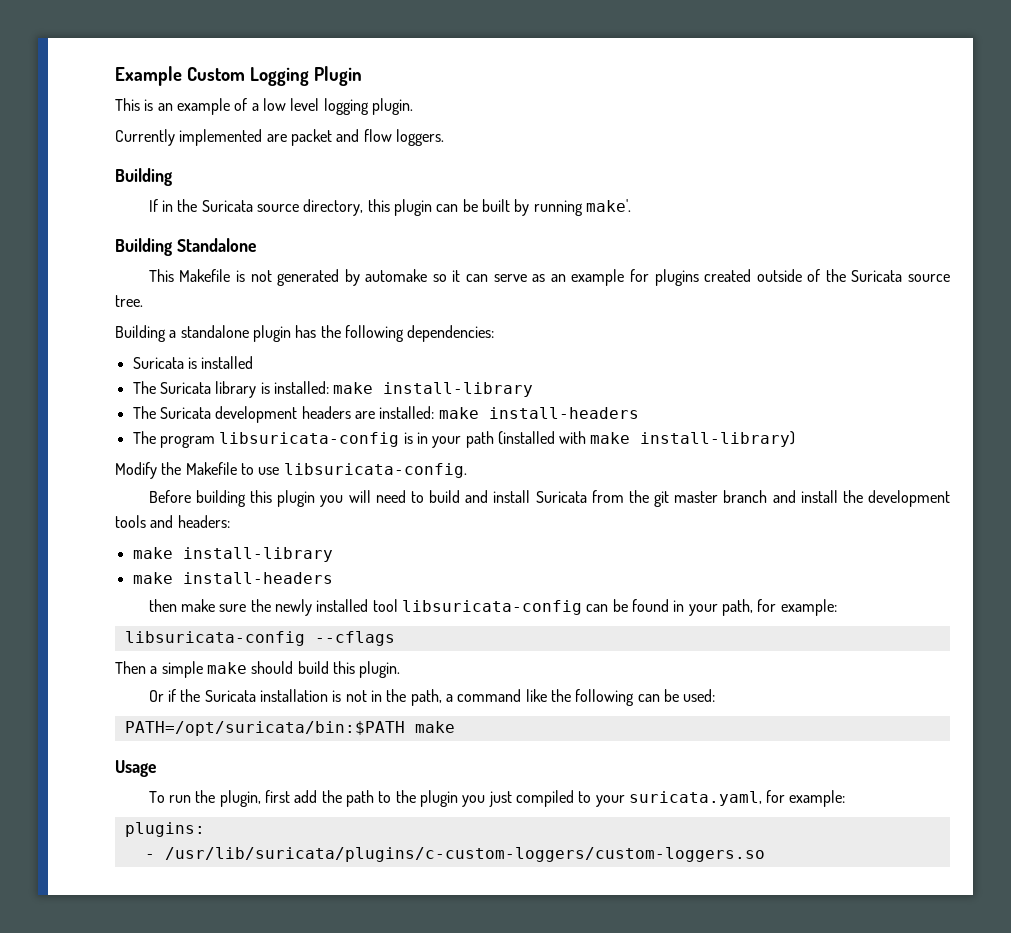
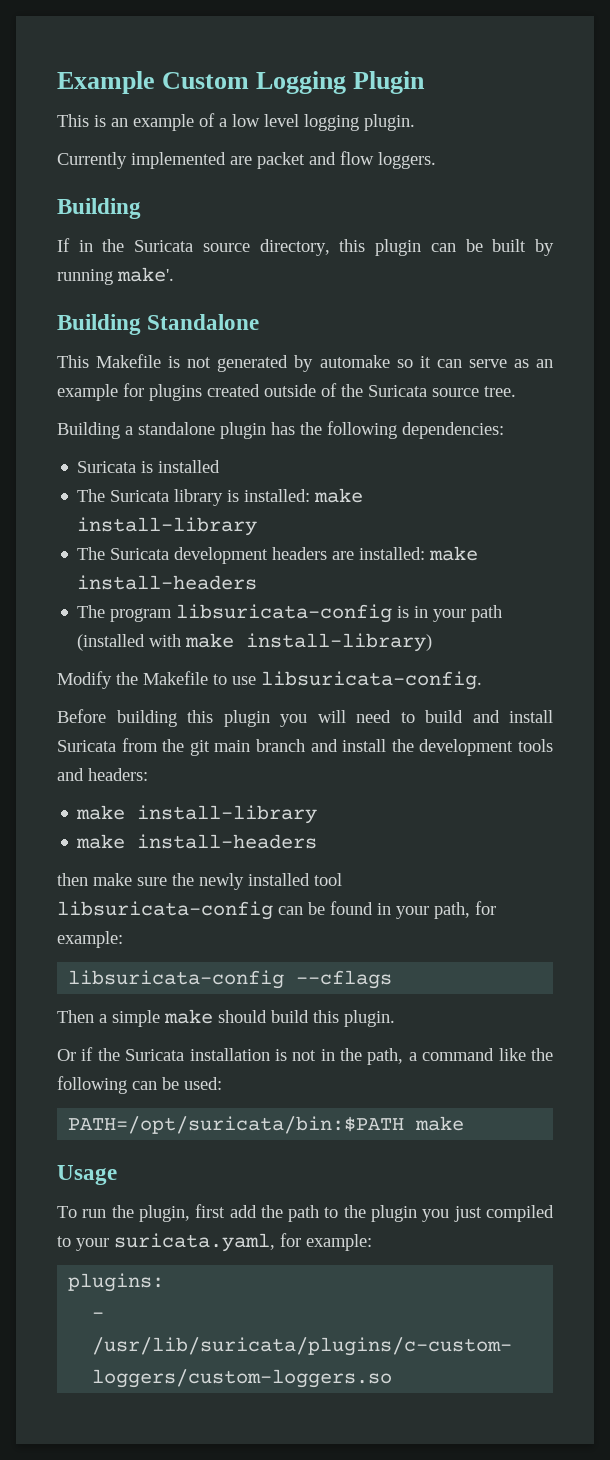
- Before building this plugin you will need to build and install Suricata from the git master branch and install the development tools and headers:
+ Before building this plugin you will need to build and install Suricata from the git main branch and install the development tools and headers:

